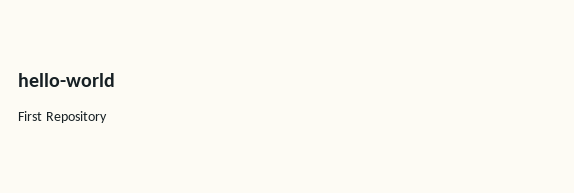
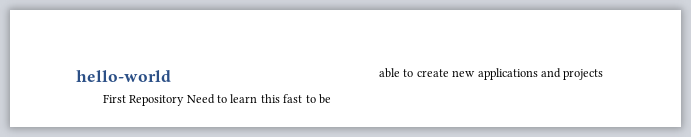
- First Repository
+ First Repository Need to learn this fast to be able to create new applications and projects

